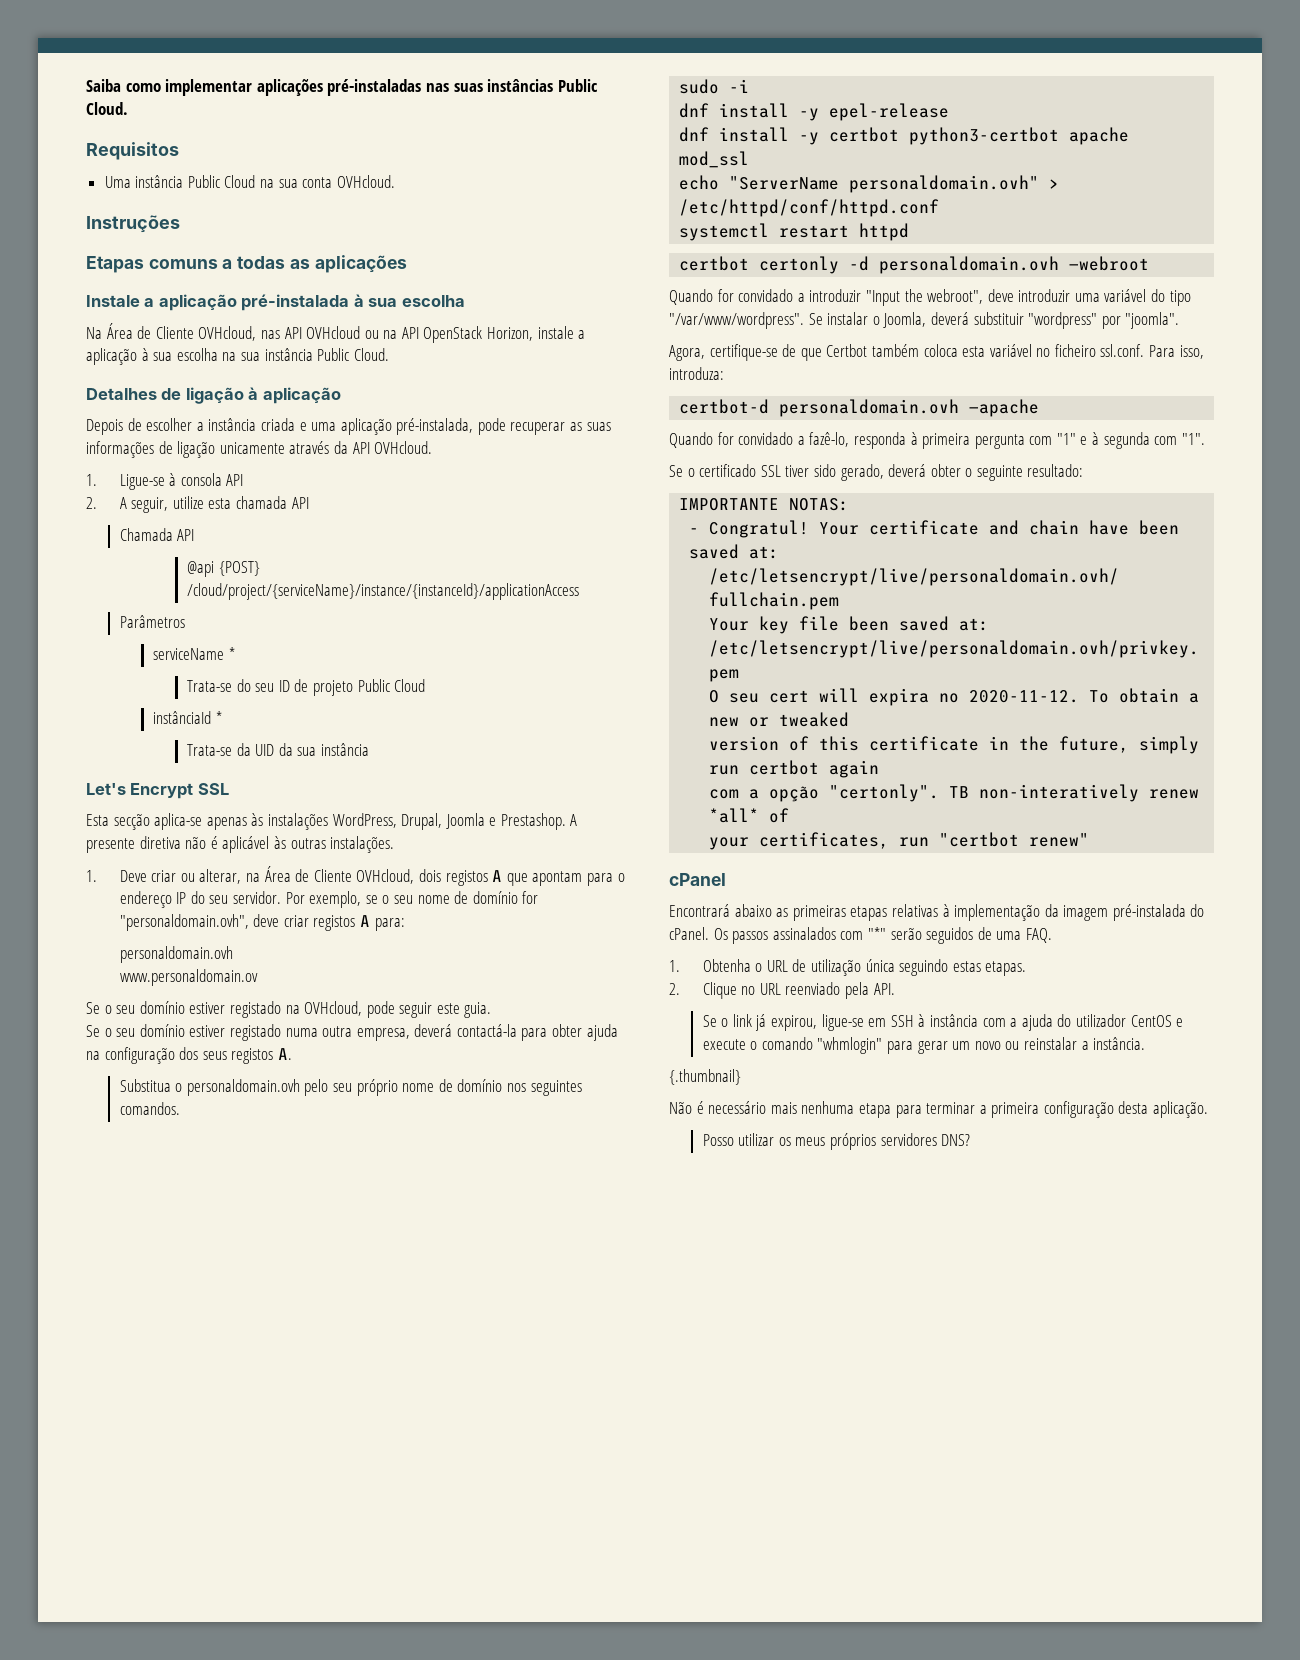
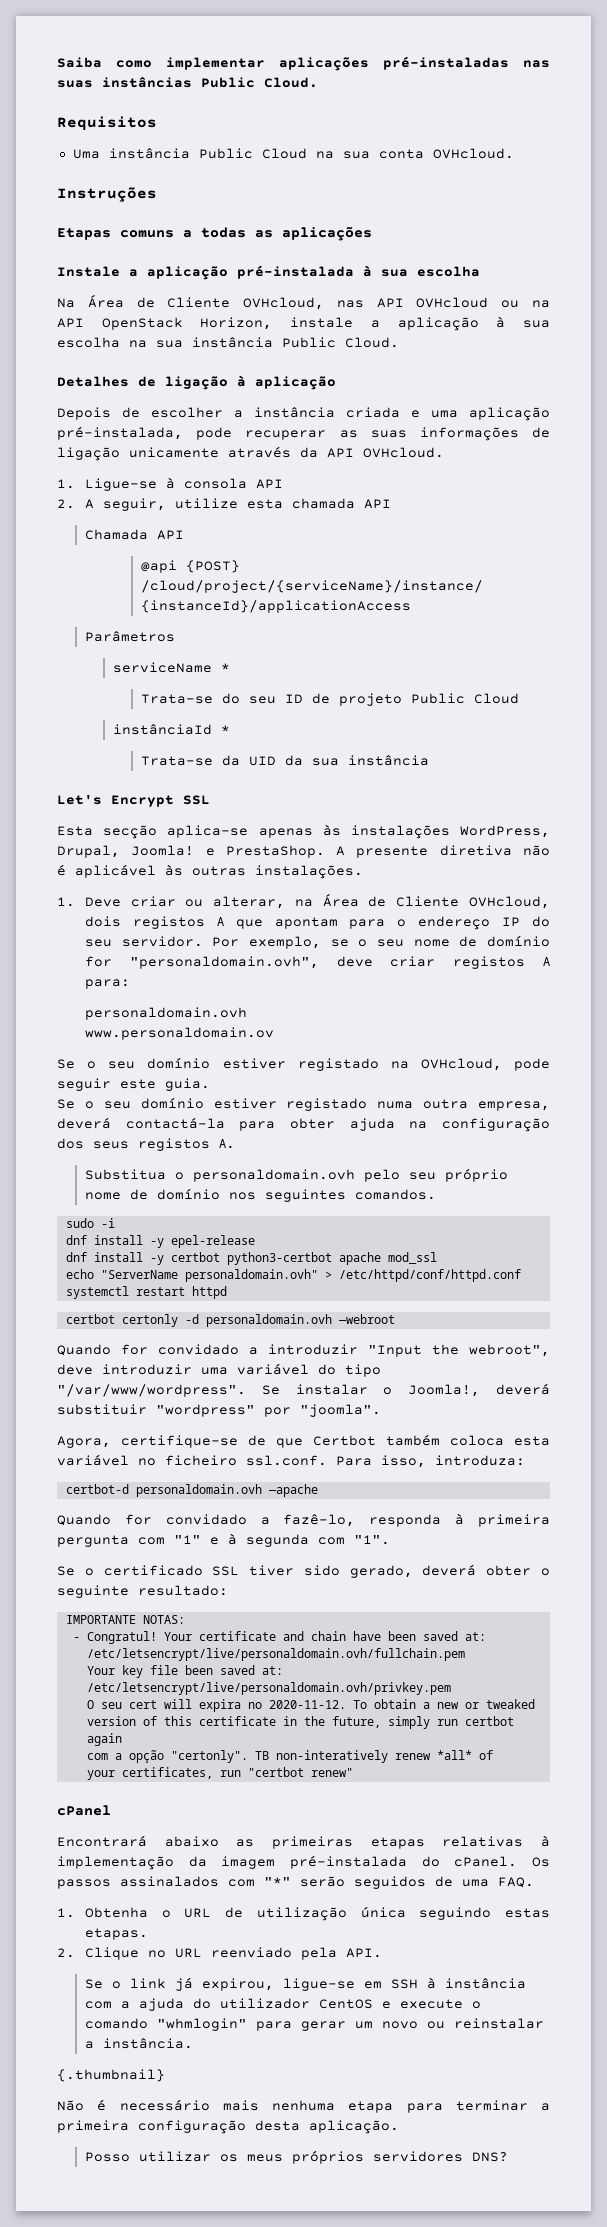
- Esta secção aplica-se apenas às instalações WordPress, Drupal, Joomla e Prestashop.
+ Esta secção aplica-se apenas às instalações WordPress, Drupal, Joomla! e PrestaShop.
- Se instalar o Joomla, deverá substituir "wordpress" por "joomla".
+ Se instalar o Joomla!, deverá substituir "wordpress" por "joomla".

